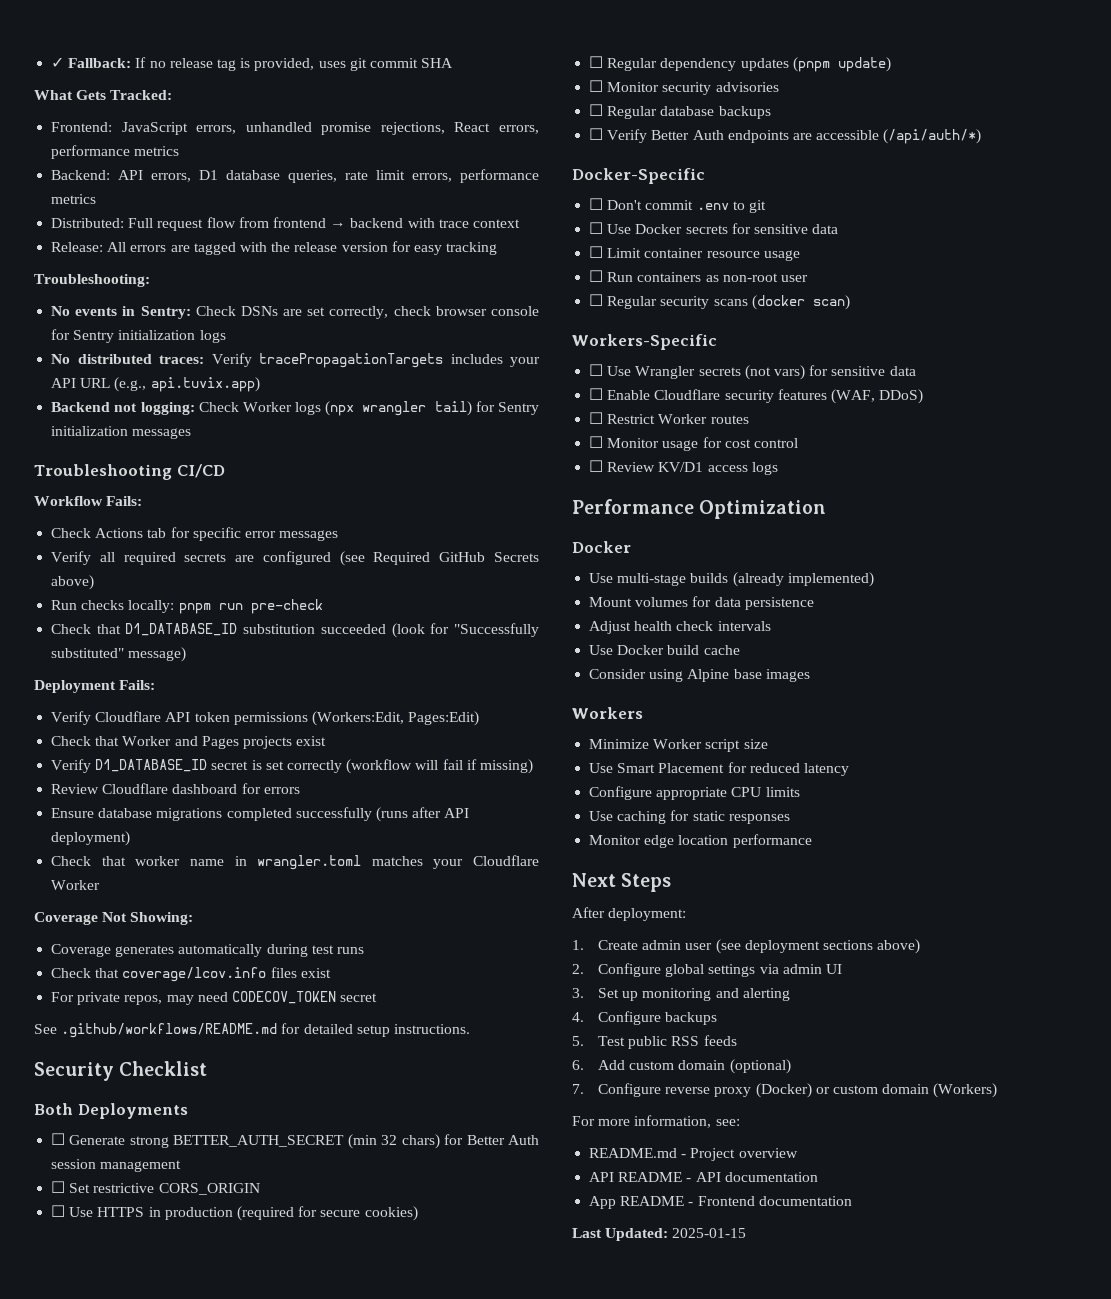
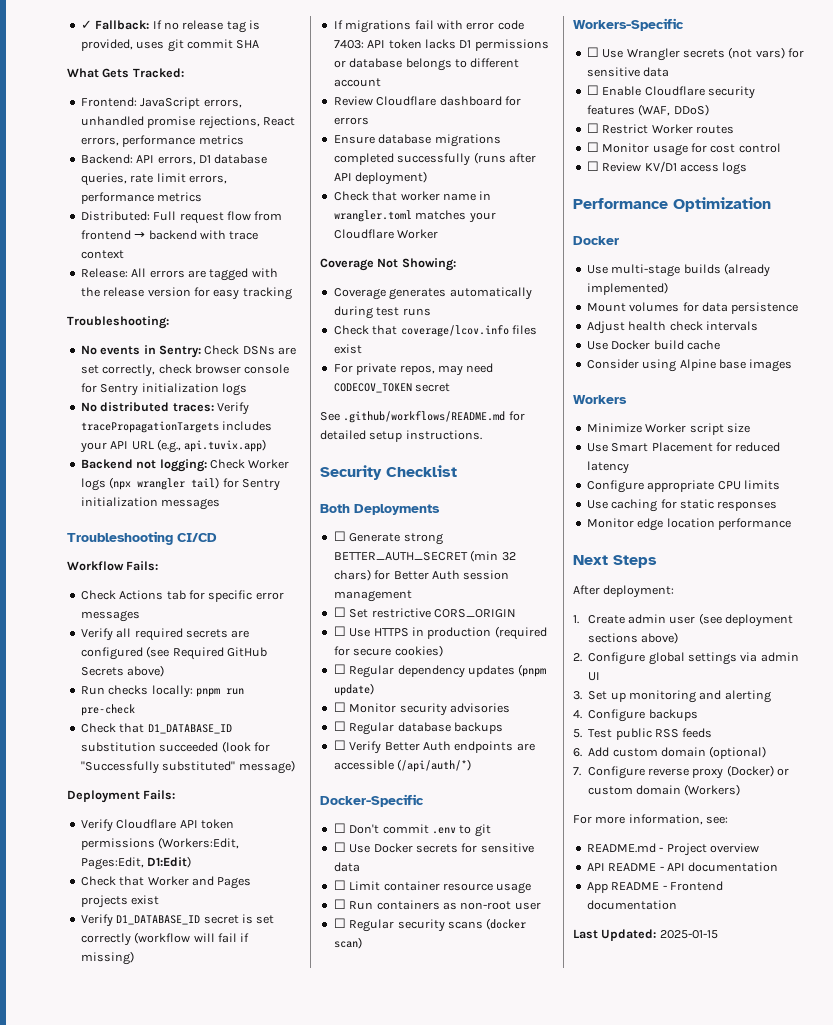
- Verify Cloudflare API token permissions (Workers:Edit, Pages:Edit)
+ Verify Cloudflare API token permissions (Workers:Edit, Pages:Edit, D1:Edit)
+ If migrations fail with error code 7403: API token lacks D1 permissions or database belongs to different account

